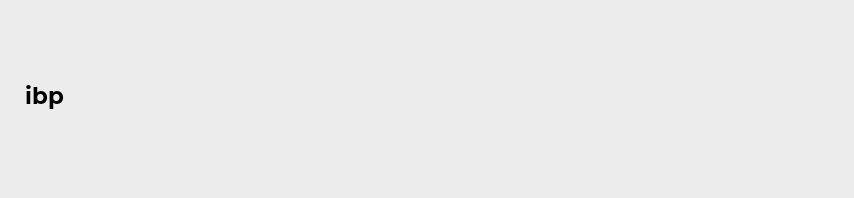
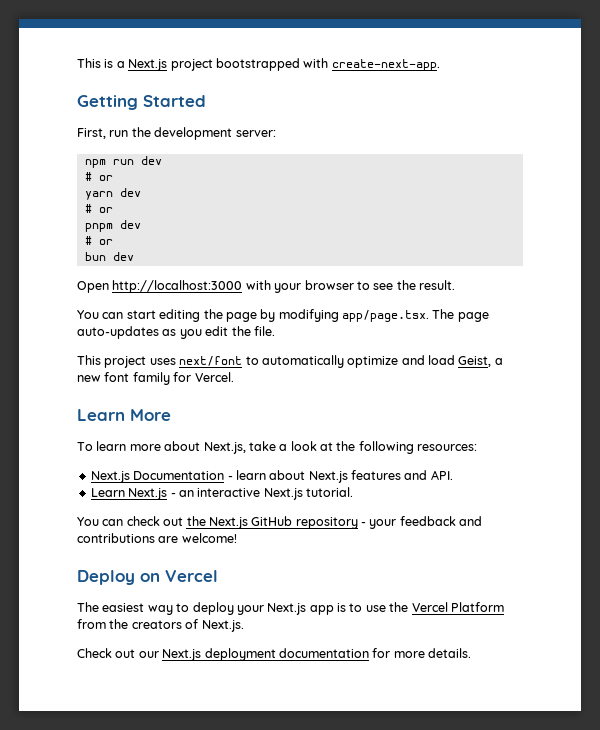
- ibp
+ This is a Next.js project bootstrapped with create-next-app.
+ Getting Started
+ First, run the development server:
+ npm run dev
+ # or
+ yarn dev
+ # or
+ pnpm dev
+ # or
+ bun dev
+ Open http://localhost:3000 with your browser to see the result.
+ You can start editing the page by modifying app/page.tsx. The page auto-updates as you edit the file.
+ This project uses next/font to automatically optimize and load Geist, a new font family for Vercel.
+ Learn More
+ To learn more about Next.js, take a look at the following resources:
+ Next.js Documentation - learn about Next.js features and API.
+ Learn Next.js - an interactive Next.js tutorial.
+ You can check out the Next.js GitHub repository - your feedback and contributions are welcome!
+ Deploy on Vercel
+ The easiest way to deploy your Next.js app is to use the Vercel Platform from the creators of Next.js.
+ Check out our Next.js deployment documentation for more details.

